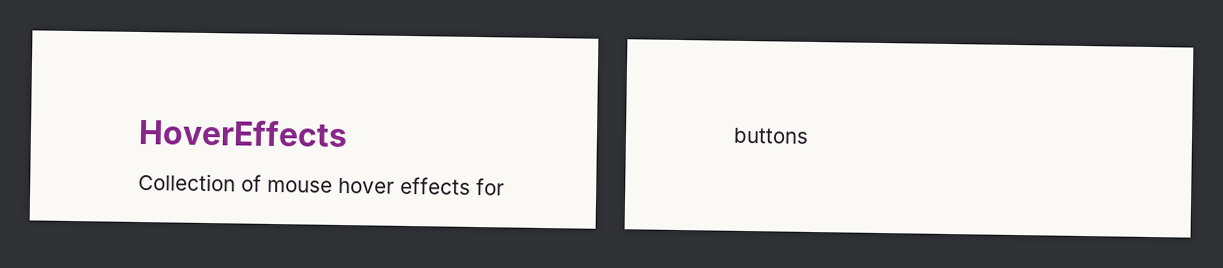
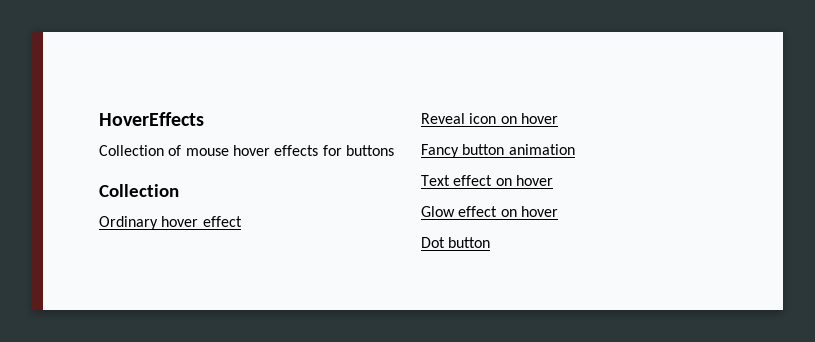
  Collection of mouse hover effects for buttons
+ Collection
+ Ordinary hover effect
+ Reveal icon on hover
+ Fancy button animation
+ Text effect on hover
+ Glow effect on hover
+ Dot button

